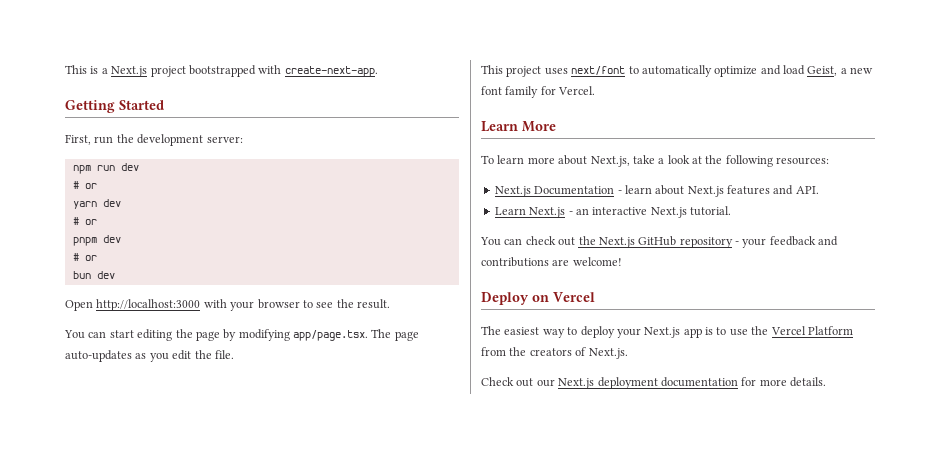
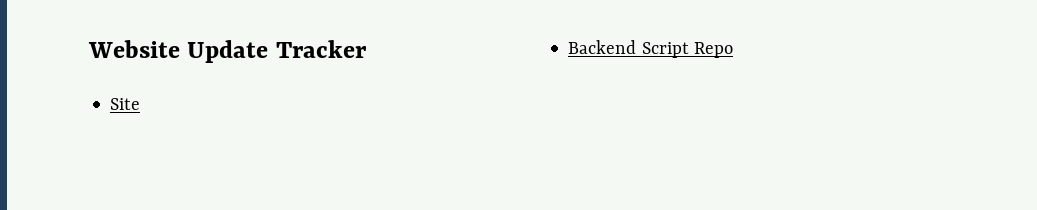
- This is a Next.js project bootstrapped with create-next-app.
- Getting Started
- First, run the development server:
- npm run dev
- # or
- yarn dev
- # or
- pnpm dev
- # or
- bun dev
- Open http://localhost:3000 with your browser to see the result.
- You can start editing the page by modifying app/page.tsx. The page auto-updates as you edit the file.
- This project uses next/font to automatically optimize and load Geist, a new font family for Vercel.
- Learn More
- To learn more about Next.js, take a look at the following resources:
- Next.js Documentation - learn about Next.js features and API.
- Learn Next.js - an interactive Next.js tutorial.
- You can check out the Next.js GitHub repository - your feedback and contributions are welcome!
- Deploy on Vercel
- The easiest way to deploy your Next.js app is to use the Vercel Platform from the creators of Next.js.
- Check out our Next.js deployment documentation for more details.
+ Website Update Tracker
+ Site
+ Backend Script Repo

